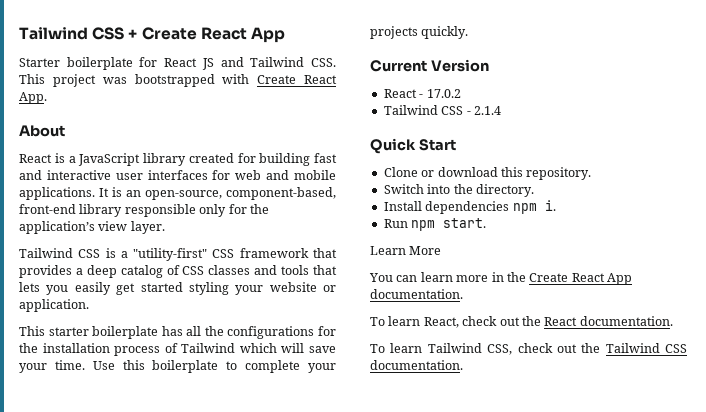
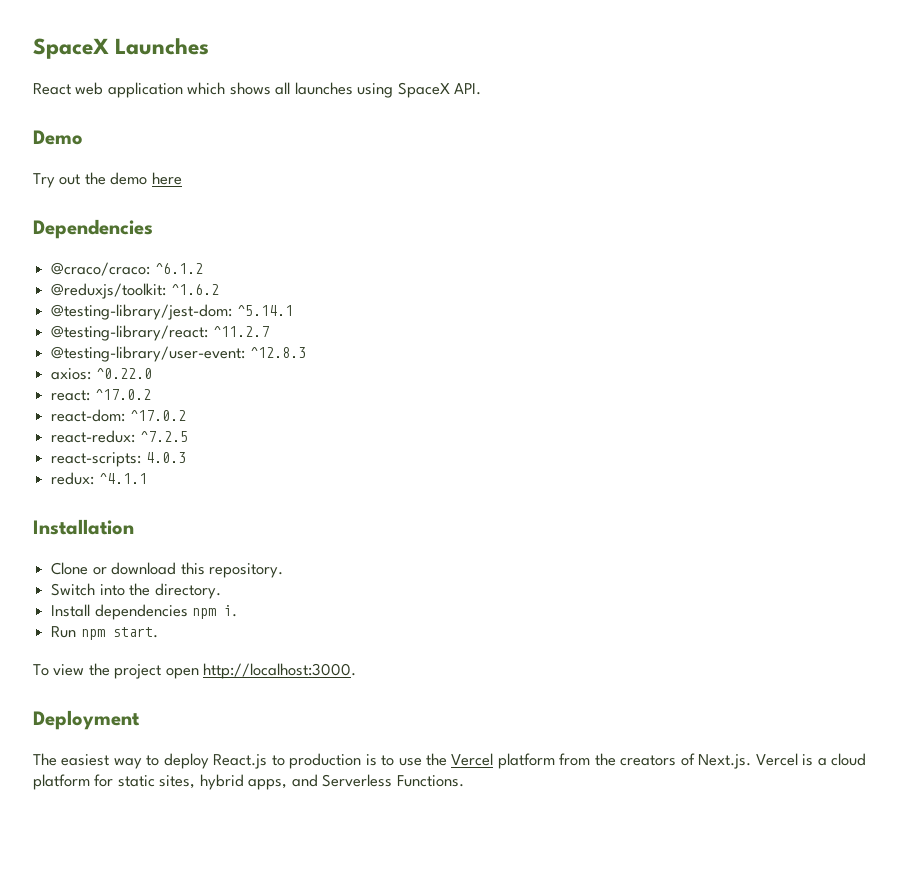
- Tailwind CSS + Create React App
- Starter boilerplate for React JS and Tailwind CSS. This project was bootstrapped with Create React App.
- About
- React is a JavaScript library created for building fast and interactive user interfaces for web and mobile applications. It is an open-source, component-based, front-end library responsible only for the application’s view layer.
- Tailwind CSS is a "utility-first" CSS framework that provides a deep catalog of CSS classes and tools that lets you easily get started styling your website or application.
- This starter boilerplate has all the configurations for the installation process of Tailwind which will save your time. Use this boilerplate to complete your projects quickly.
- Current Version
- React - 17.0.2
- Tailwind CSS - 2.1.4
- Quick Start
+ SpaceX Launches
+ React web application which shows all launches using SpaceX API.
+ Demo
+ Try out the demo here
+ Dependencies
+ @craco/craco: ^6.1.2
+ @reduxjs/toolkit: ^1.6.2
+ @testing-library/jest-dom: ^5.14.1
+ @testing-library/react: ^11.2.7
+ @testing-library/user-event: ^12.8.3
+ axios: ^0.22.0
+ react: ^17.0.2
+ react-dom: ^17.0.2
+ react-redux: ^7.2.5
+ react-scripts: 4.0.3
+ redux: ^4.1.1
+ Installation
- Learn More
- You can learn more in the Create React App documentation.
- To learn React, check out the React documentation.
- To learn Tailwind CSS, check out the Tailwind CSS documentation.
+ To view the project open http://localhost:3000.
+ Deployment
+ The easiest way to deploy React.js to production is to use the Vercel platform from the creators of Next.js. Vercel is a cloud platform for static sites, hybrid apps, and Serverless Functions.

